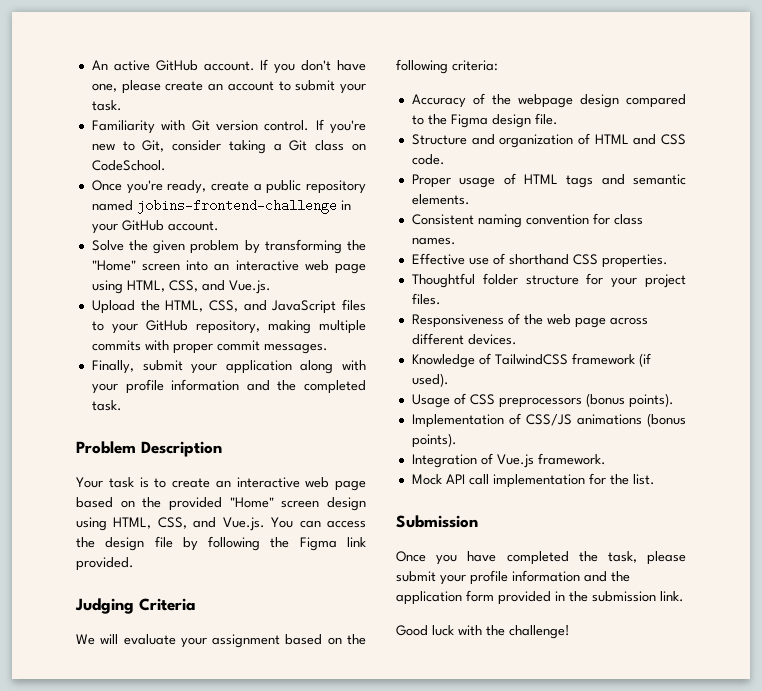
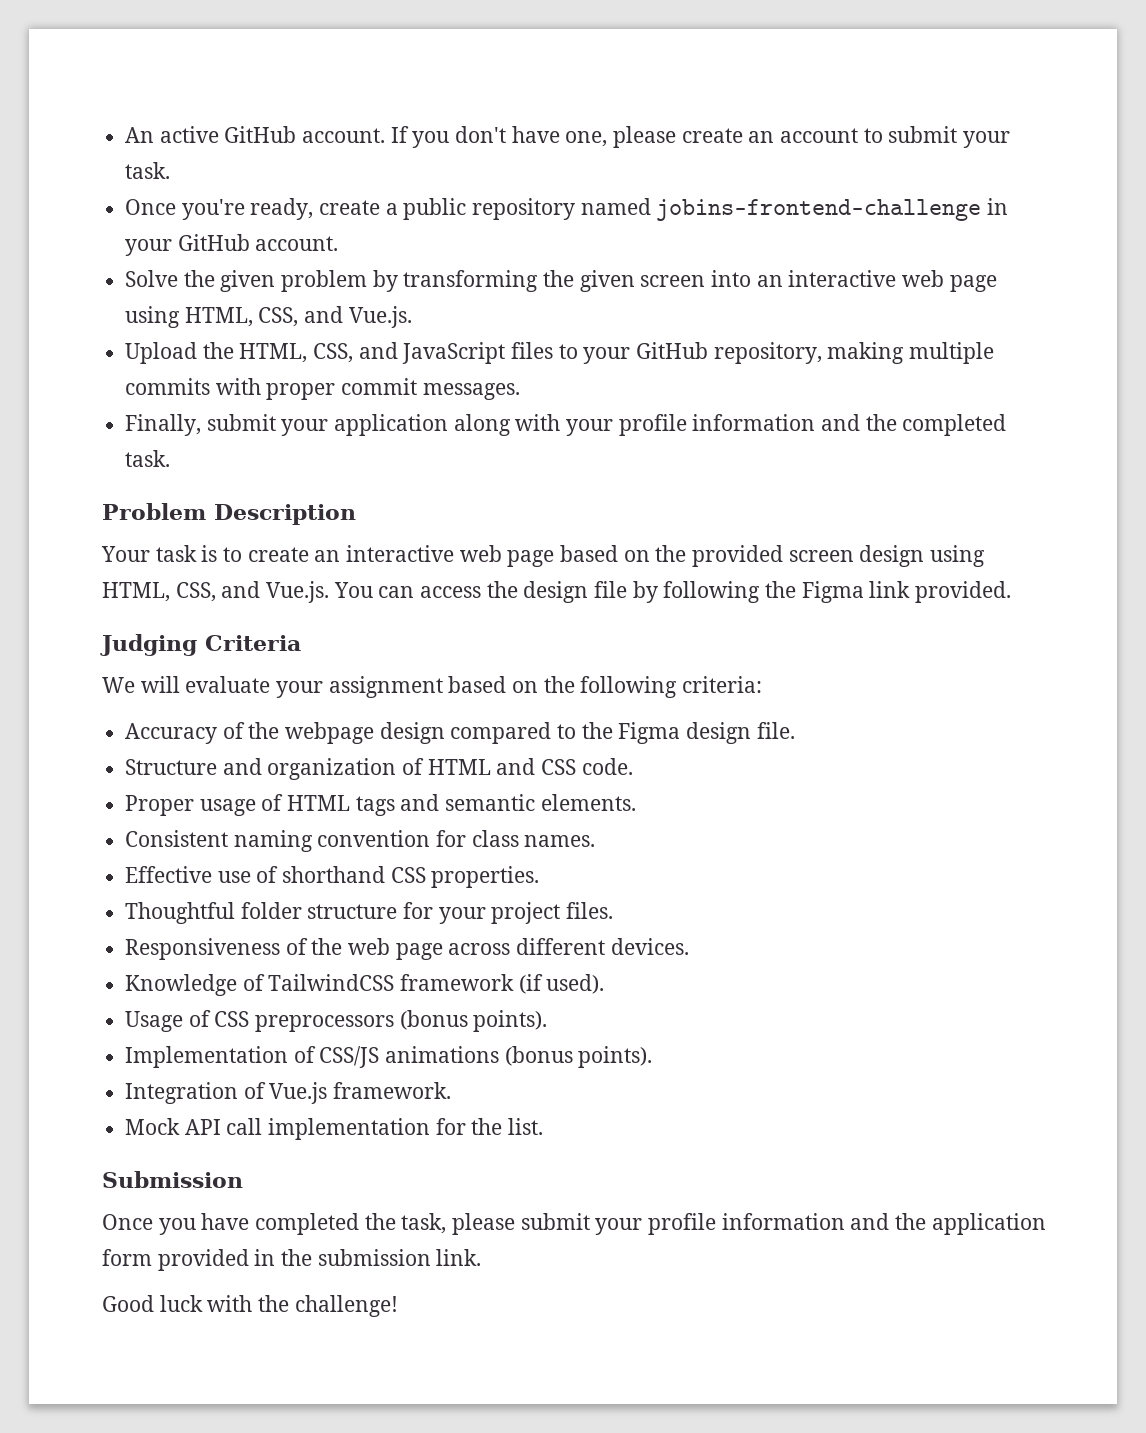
- Familiarity with Git version control. If you're new to Git, consider taking a Git class on CodeSchool.
- Solve the given problem by transforming the "Home" screen into an interactive web page using HTML, CSS, and Vue.js.
+ Solve the given problem by transforming the given screen into an interactive web page using HTML, CSS, and Vue.js.
- Your task is to create an interactive web page based on the provided "Home" screen design using HTML, CSS, and Vue.js. You can access the design file by following the Figma link provided.
+ Your task is to create an interactive web page based on the provided screen design using HTML, CSS, and Vue.js. You can access the design file by following the Figma link provided.

